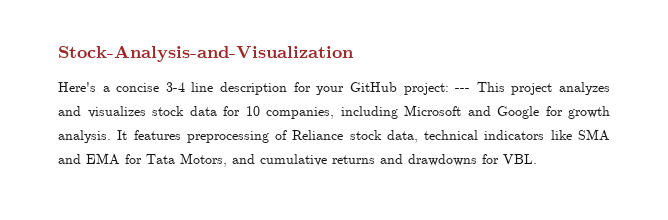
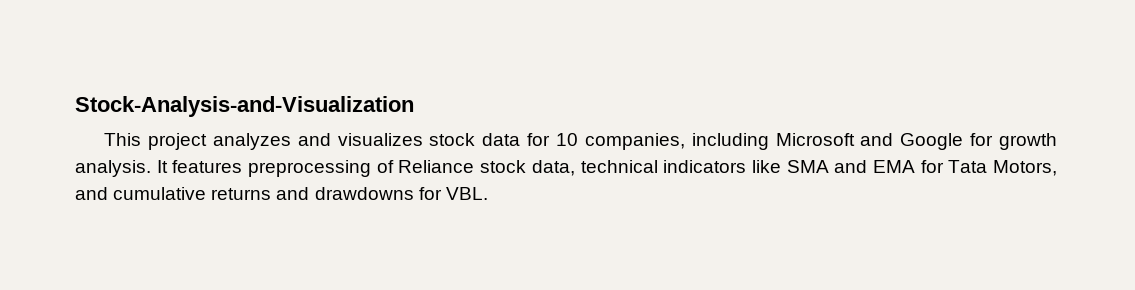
- Here's a concise 3-4 line description for your GitHub project: --- This project analyzes and visualizes stock data for 10 companies, including Microsoft and Google for growth analysis.
+ This project analyzes and visualizes stock data for 10 companies, including Microsoft and Google for growth analysis.

